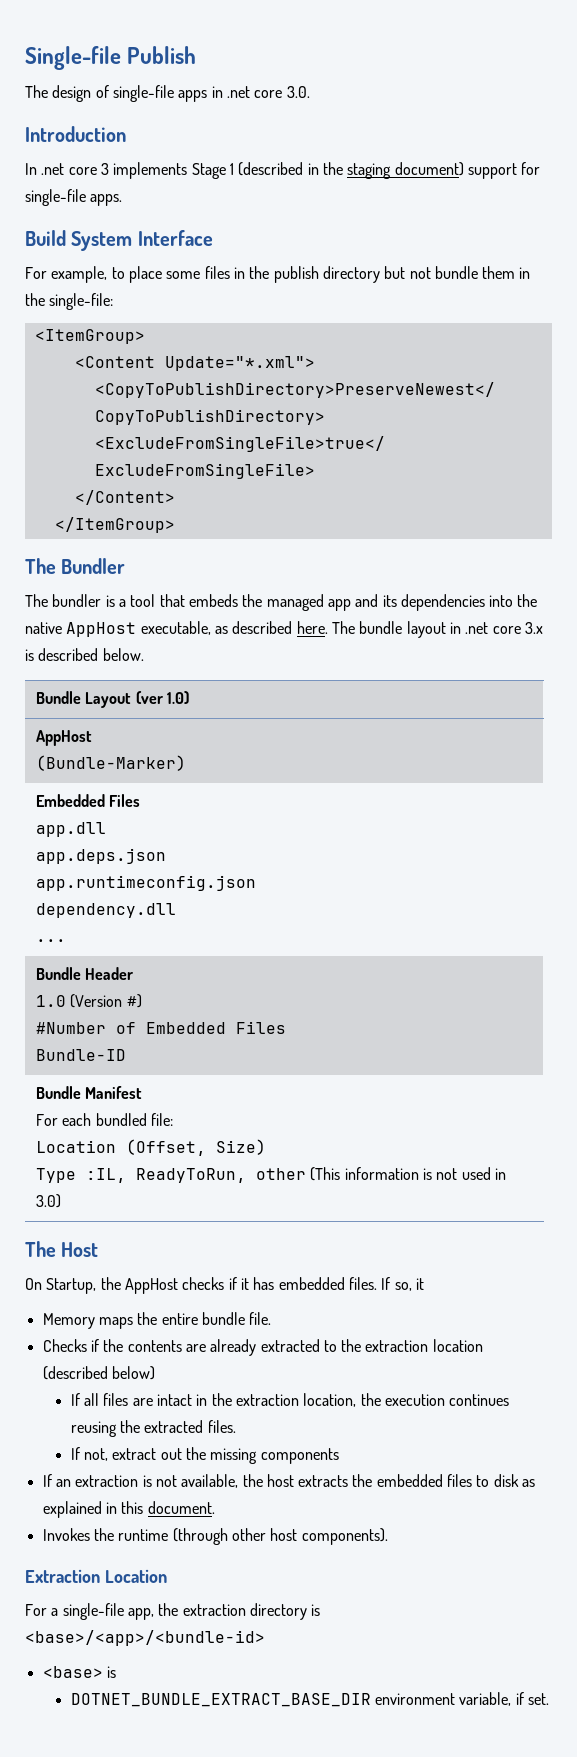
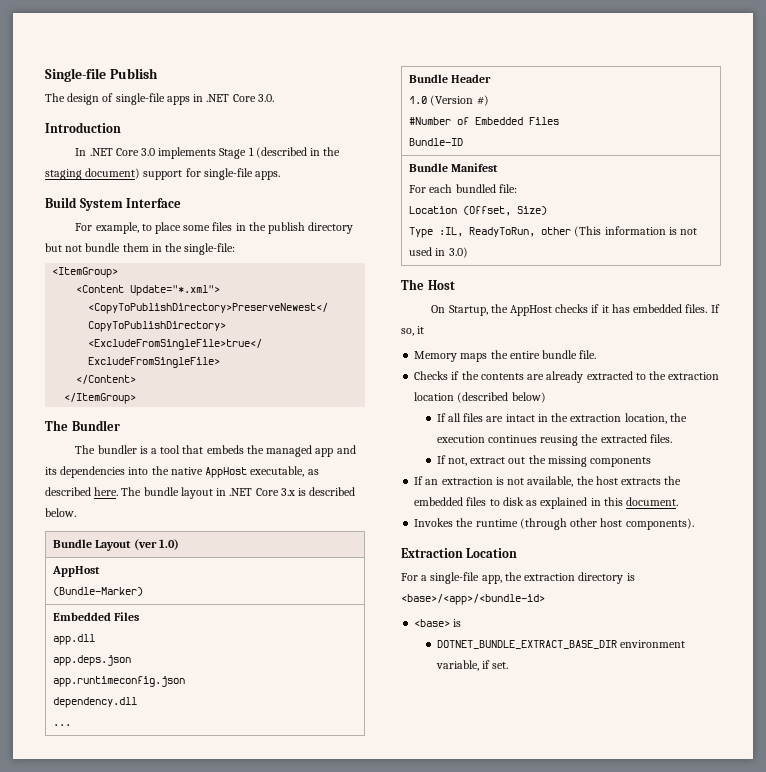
- The design of single-file apps in .net core 3.0.
+ The design of single-file apps in .NET Core 3.0.
- In .net core 3 implements Stage 1 (described in the staging document) support for single-file apps.
+ In .NET Core 3.0 implements Stage 1 (described in the staging document) support for single-file apps.
- The bundle layout in .net core 3.x is described below.
+ The bundle layout in .NET Core 3.x is described below.

